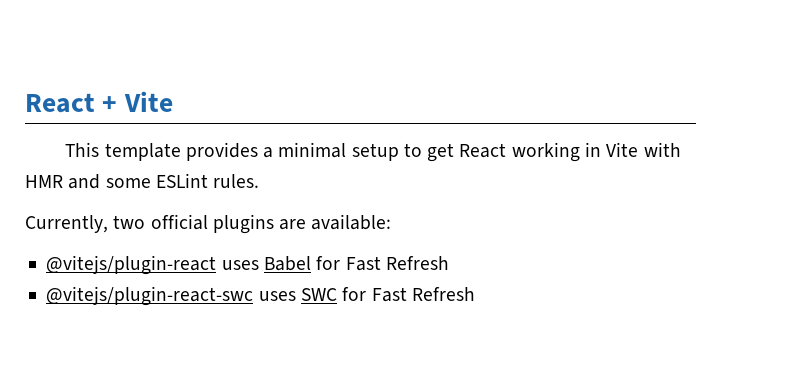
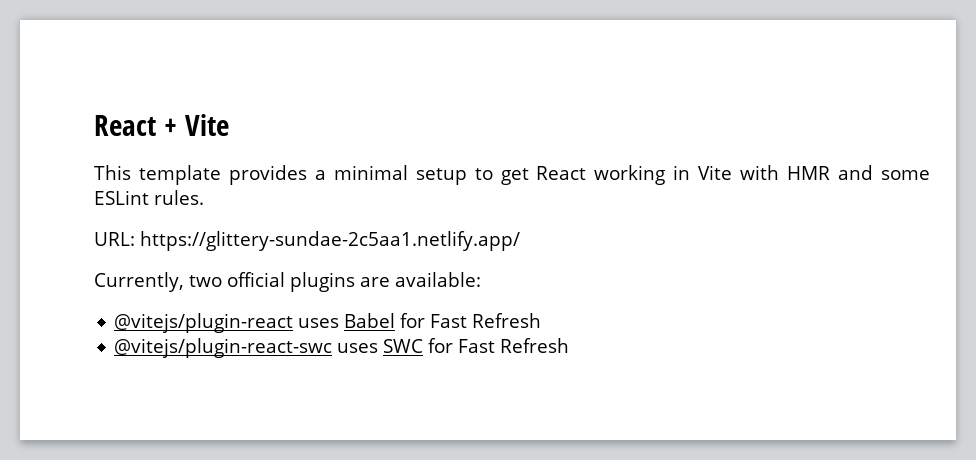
+ URL: https://glittery-sundae-2c5aa1.netlify.app/

